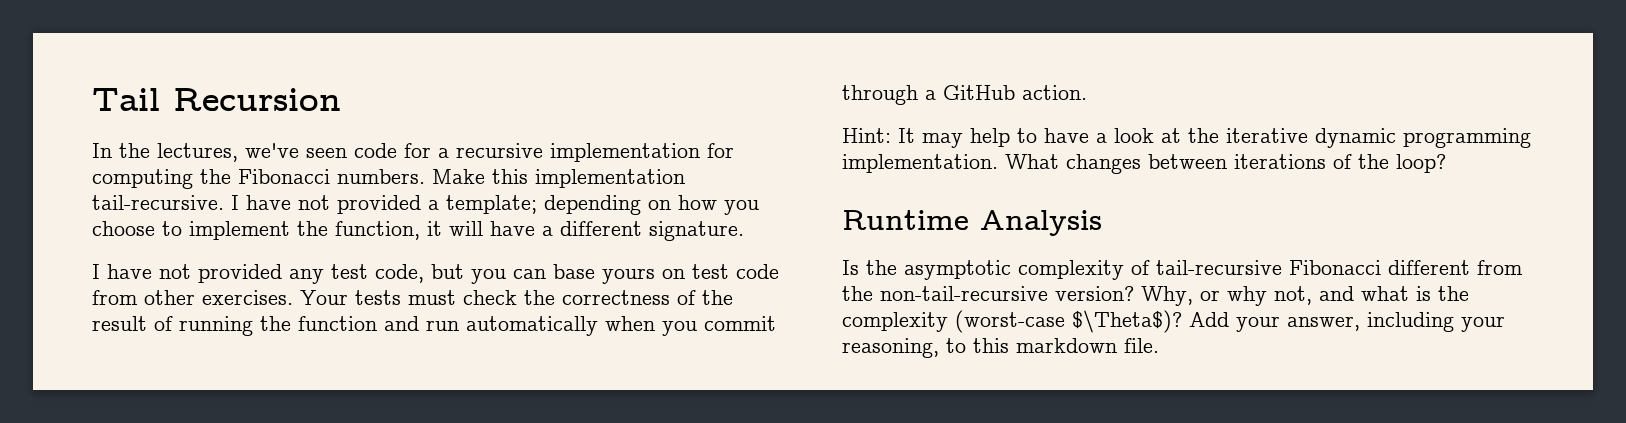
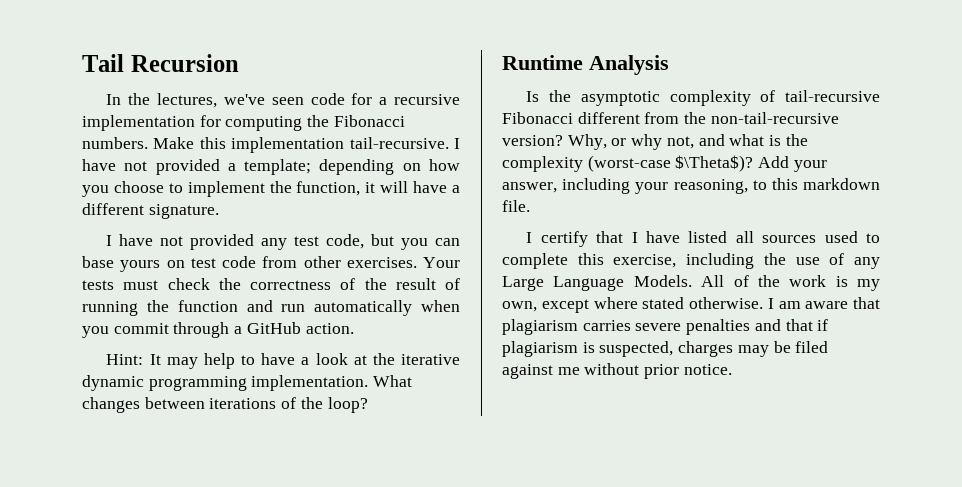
+ I certify that I have listed all sources used to complete this exercise, including the use of any Large Language Models. All of the work is my own, except where stated otherwise. I am aware that plagiarism carries severe penalties and that if plagiarism is suspected, charges may be filed against me without prior notice.

